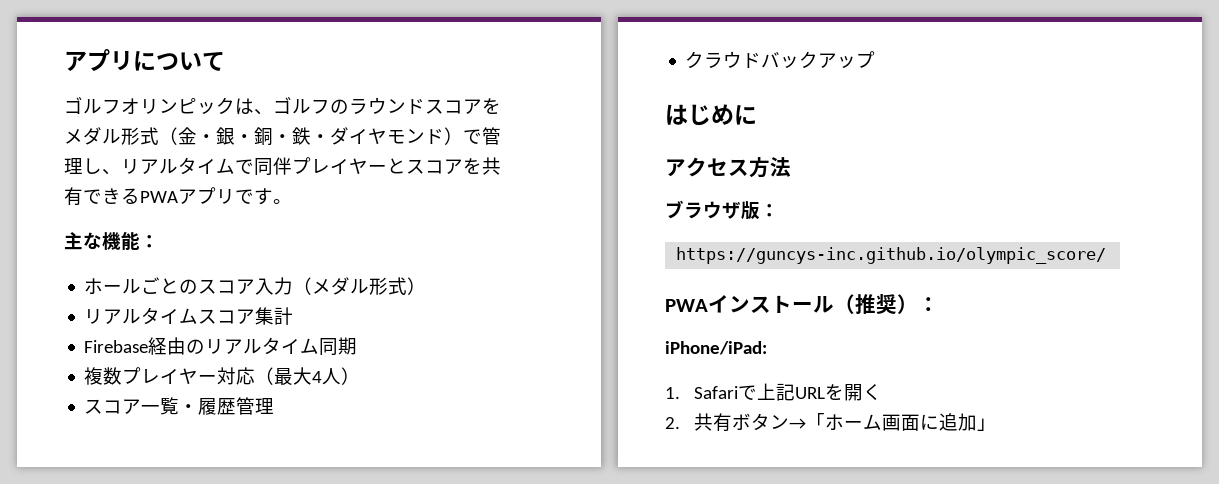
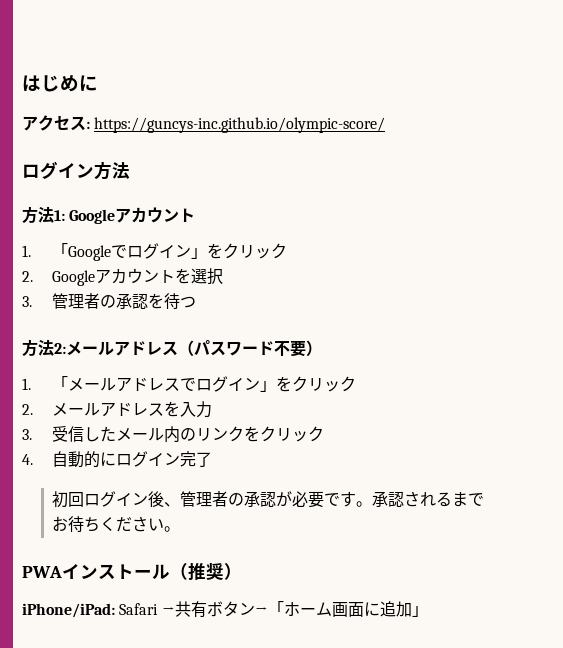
- アプリについて
- ゴルフオリンピックは、ゴルフのラウンドスコアをメダル形式（金・銀・銅・鉄・ダイヤモンド）で管理し、リアルタイムで同伴プレイヤーとスコアを共有できるPWAアプリです。
- 主な機能：
- ホールごとのスコア入力（メダル形式）
- リアルタイムスコア集計
- Firebase経由のリアルタイム同期
- 複数プレイヤー対応（最大4人）
- スコア一覧・履歴管理
- クラウドバックアップ
  はじめに
- アクセス方法
- ブラウザ版：
- https://guncys-inc.github.io/olympic_score/
+ アクセス: https://guncys-inc.github.io/olympic-score/
+ ログイン方法
+ 方法1: Googleアカウント
+ 1.「Googleでログイン」をクリック
+ 2. Googleアカウントを選択
+ 3.管理者の承認を待つ
+ 方法2:メールアドレス（パスワード不要）
+ 1.「メールアドレスでログイン」をクリック
+ 2.メールアドレスを入力
+ 3.受信したメール内のリンクをクリック
+ 4.自動的にログイン完了
+ 初回ログイン後、管理者の承認が必要です。承認されるまでお待ちください。
- PWAインストール（推奨）：
+ PWAインストール（推奨）
- iPhone/iPad:
- 1. Safariで上記URLを開く
- 2.共有ボタン→「ホーム画面に追加」
+ iPhone/iPad: Safari →共有ボタン→「ホーム画面に追加」

